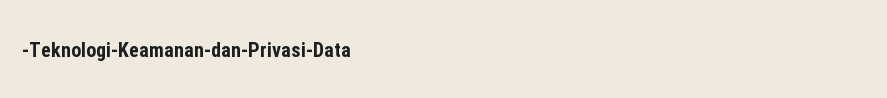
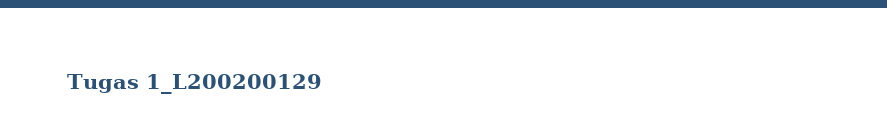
- -Teknologi-Keamanan-dan-Privasi-Data
+ Tugas 1_L200200129

